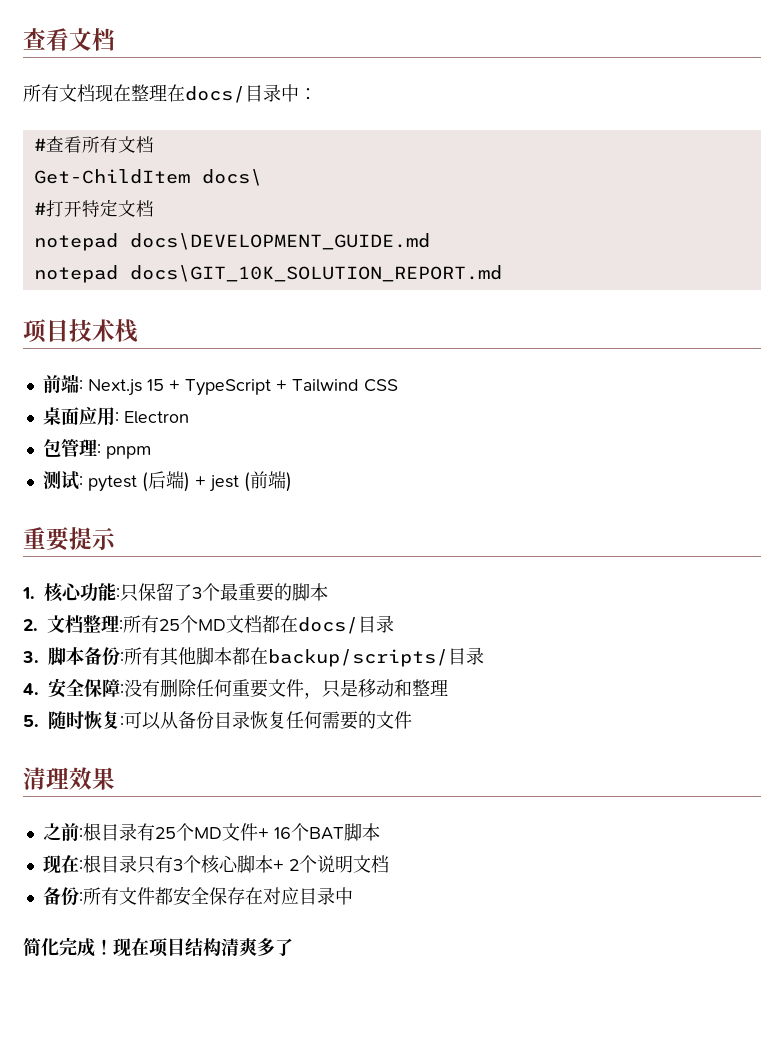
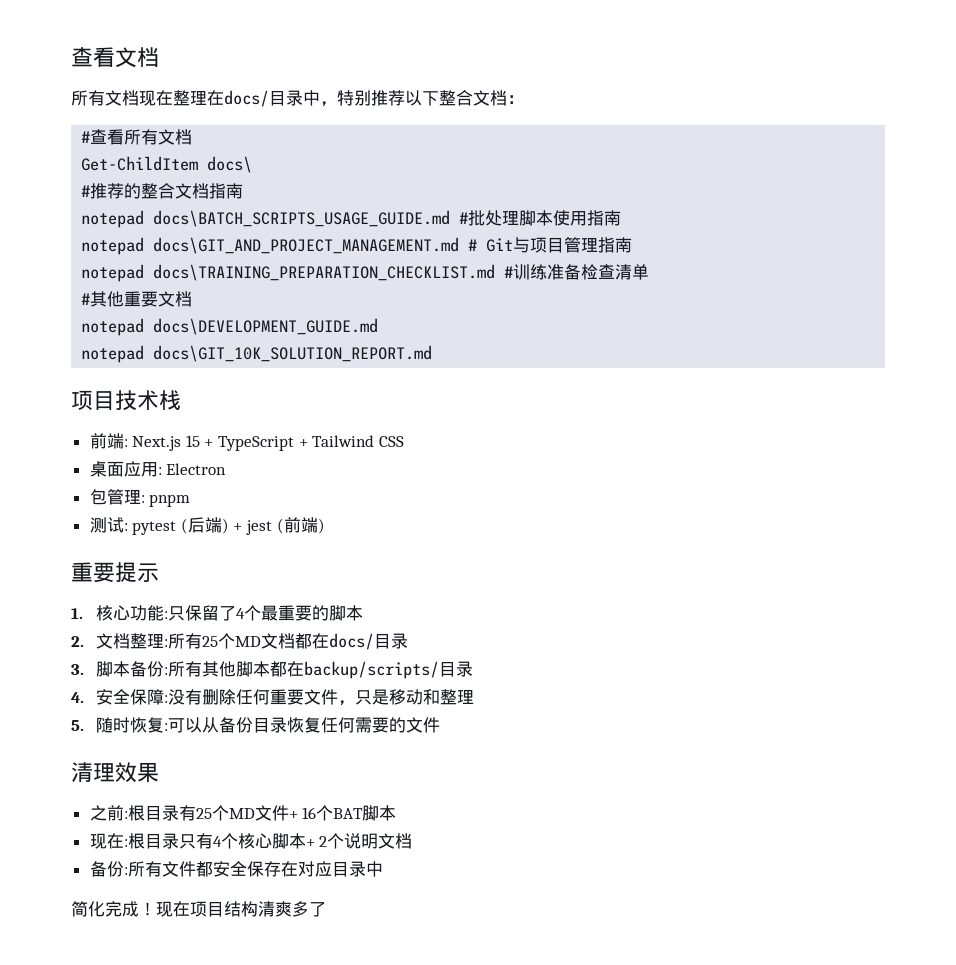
- 所有文档现在整理在docs/目录中：
+ 所有文档现在整理在docs/目录中，特别推荐以下整合文档：
- #打开特定文档
+ #推荐的整合文档指南
+ notepad docs\BATCH_SCRIPTS_USAGE_GUIDE.md #批处理脚本使用指南
+ notepad docs\GIT_AND_PROJECT_MANAGEMENT.md # Git与项目管理指南
+ notepad docs\TRAINING_PREPARATION_CHECKLIST.md #训练准备检查清单
+ #其他重要文档
- 1.核心功能:只保留了3个最重要的脚本
+ 1.核心功能:只保留了4个最重要的脚本
- 现在:根目录只有3个核心脚本+ 2个说明文档
+ 现在:根目录只有4个核心脚本+ 2个说明文档

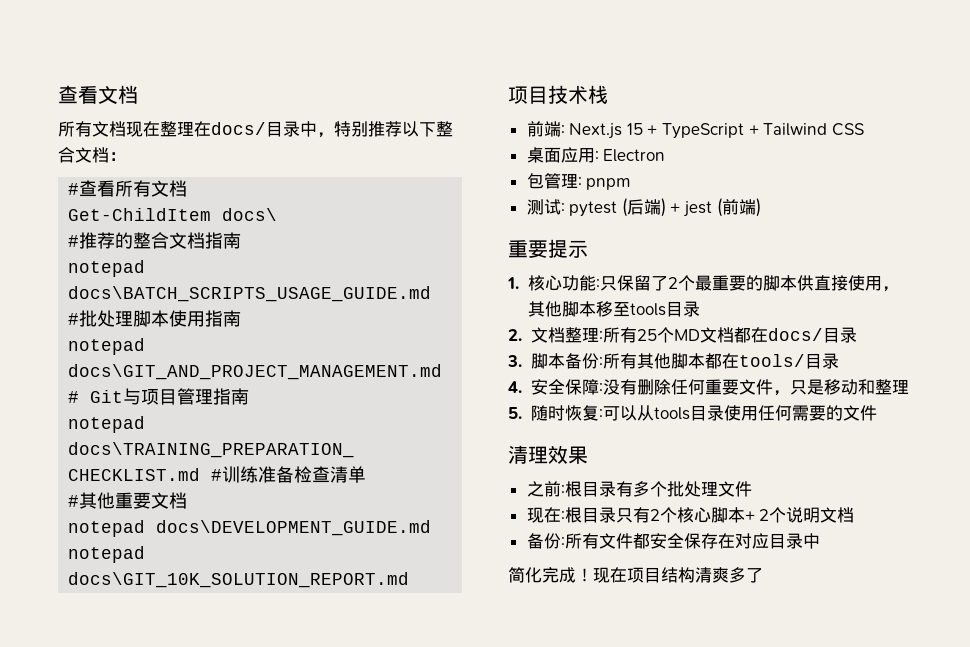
- 1.核心功能:只保留了4个最重要的脚本
+ 1.核心功能:只保留了2个最重要的脚本供直接使用，其他脚本移至tools目录
- 3.脚本备份:所有其他脚本都在backup/scripts/目录
+ 3.脚本备份:所有其他脚本都在tools/目录
- 5.随时恢复:可以从备份目录恢复任何需要的文件
+ 5.随时恢复:可以从tools目录使用任何需要的文件
- 之前:根目录有25个MD文件+ 16个BAT脚本
+ 之前:根目录有多个批处理文件
- 现在:根目录只有4个核心脚本+ 2个说明文档
+ 现在:根目录只有2个核心脚本+ 2个说明文档

